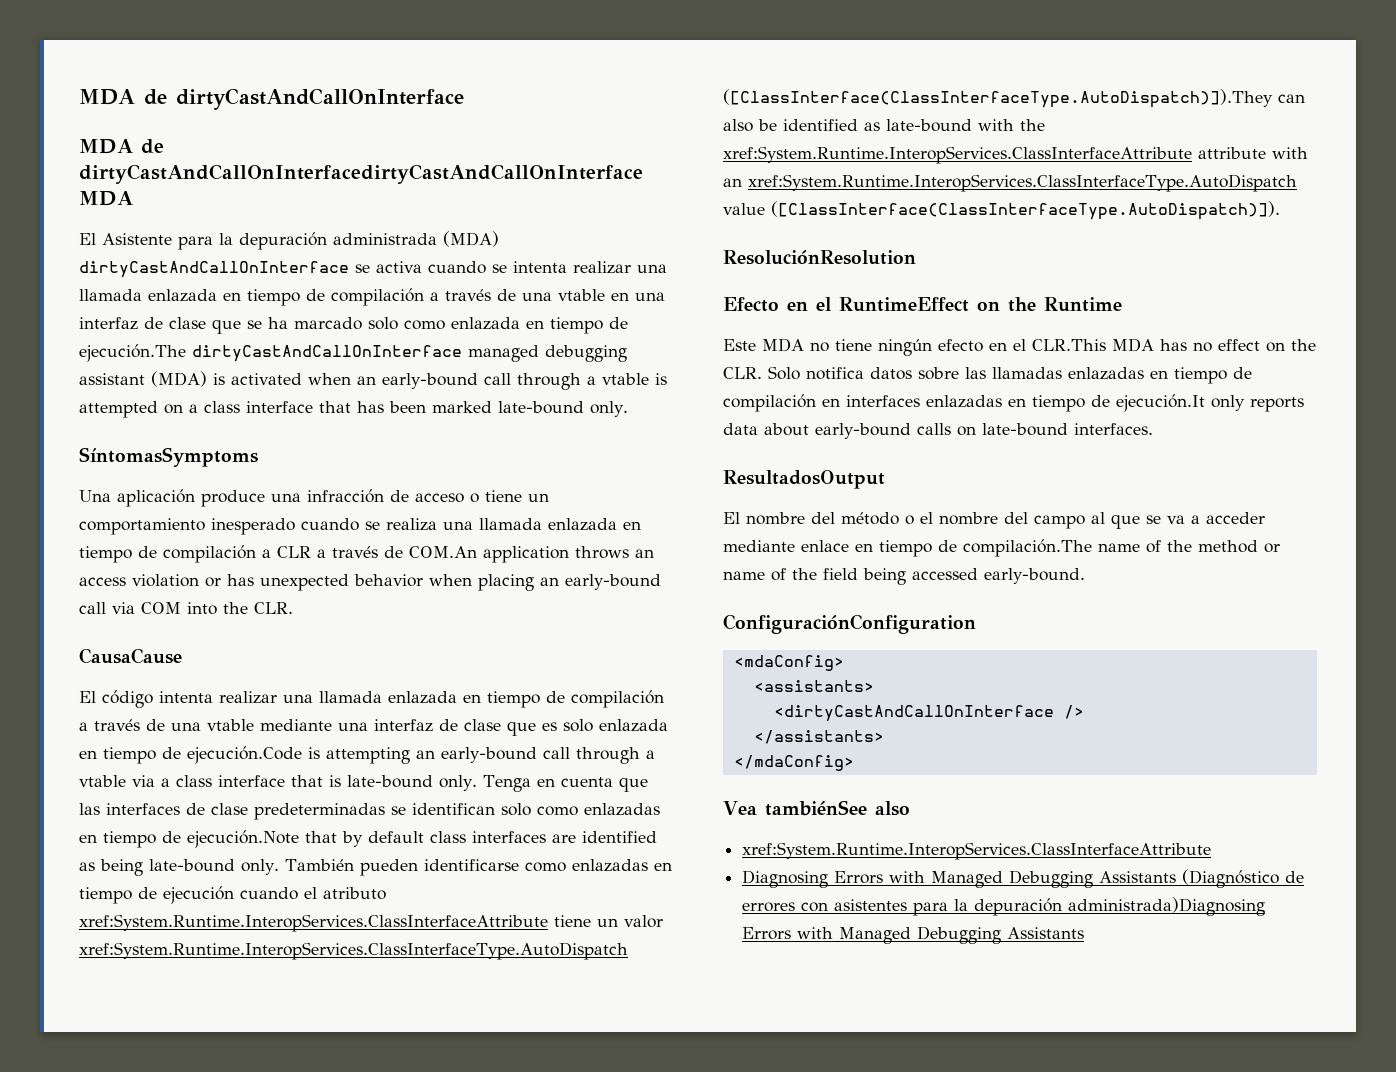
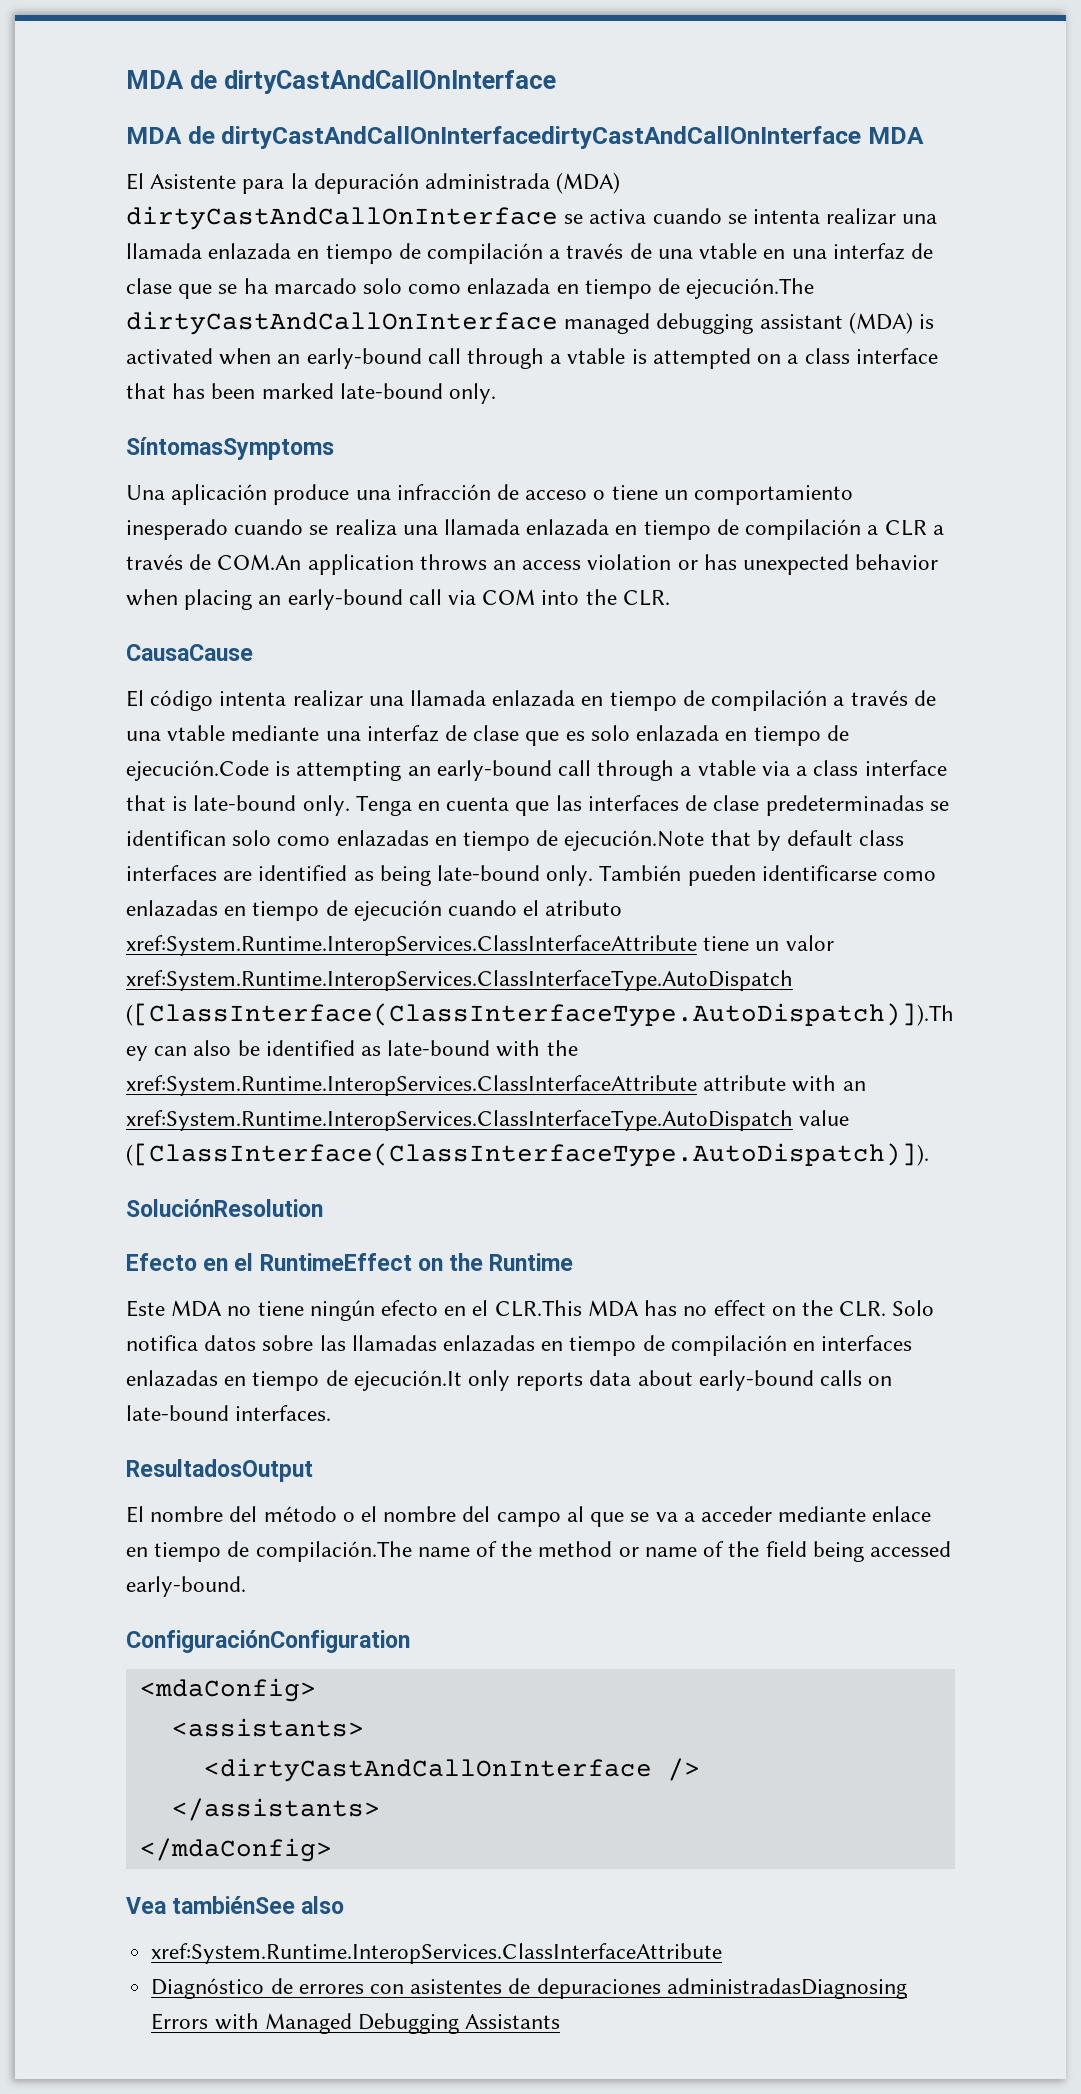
- ResoluciónResolution
+ SoluciónResolution
- Diagnosing Errors with Managed Debugging Assistants (Diagnóstico de errores con asistentes para la depuración administrada)Diagnosing Errors with Managed Debugging Assistants
+ Diagnóstico de errores con asistentes de depuraciones administradasDiagnosing Errors with Managed Debugging Assistants

